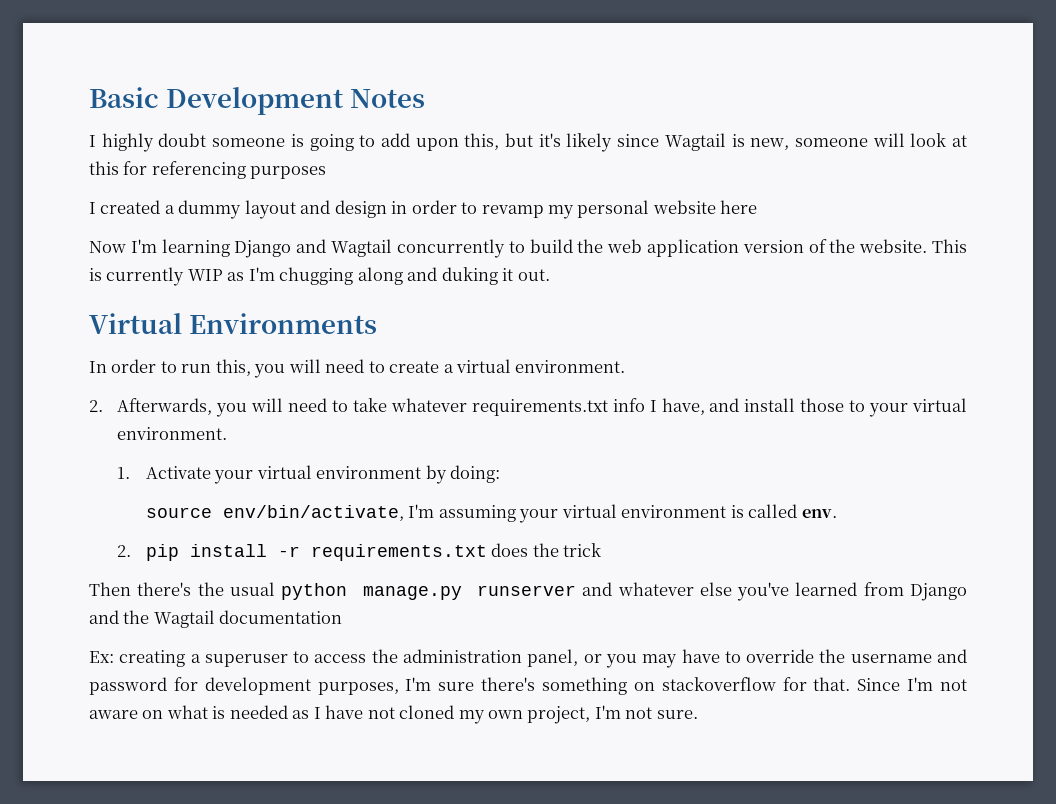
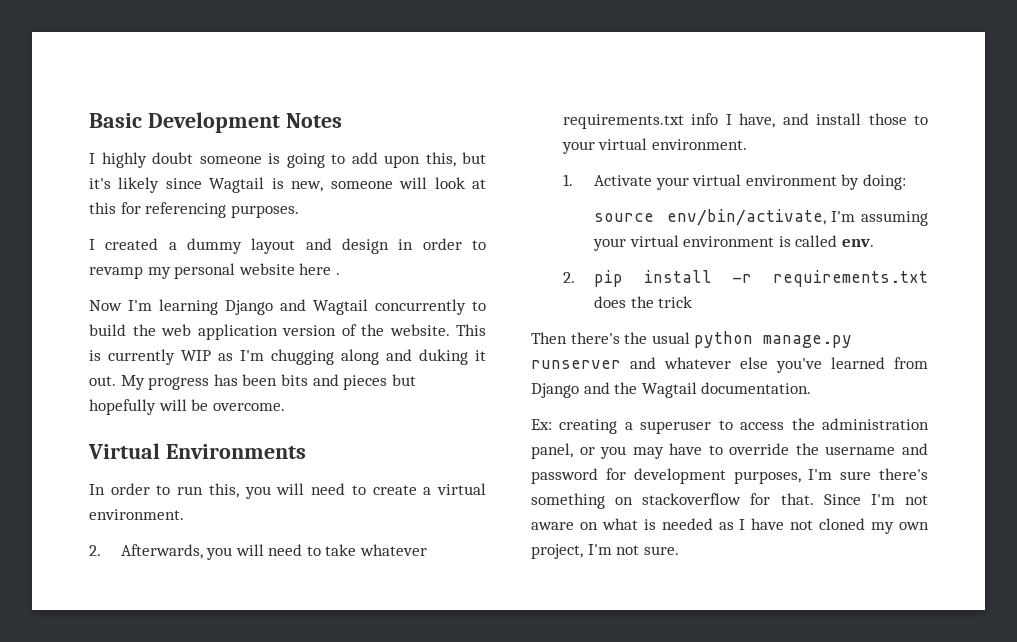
- I highly doubt someone is going to add upon this, but it's likely since Wagtail is new, someone will look at this for referencing purposes
+ I highly doubt someone is going to add upon this, but it's likely since Wagtail is new, someone will look at this for referencing purposes.
- I created a dummy layout and design in order to revamp my personal website here
+ I created a dummy layout and design in order to revamp my personal website here .
+ My progress has been bits and pieces but hopefully will be overcome.
- Then there's the usual python manage.py runserver and whatever else you've learned from Django and the Wagtail documentation
+ Then there's the usual python manage.py runserver and whatever else you've learned from Django and the Wagtail documentation.

